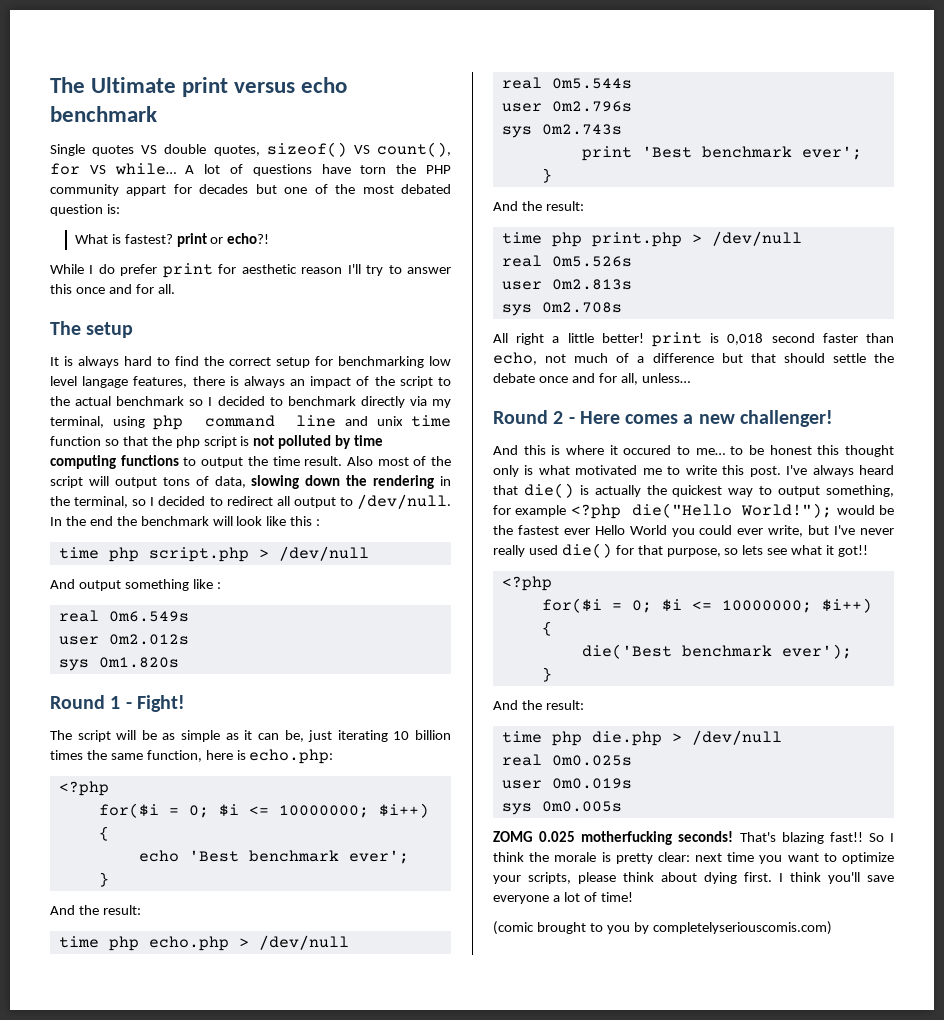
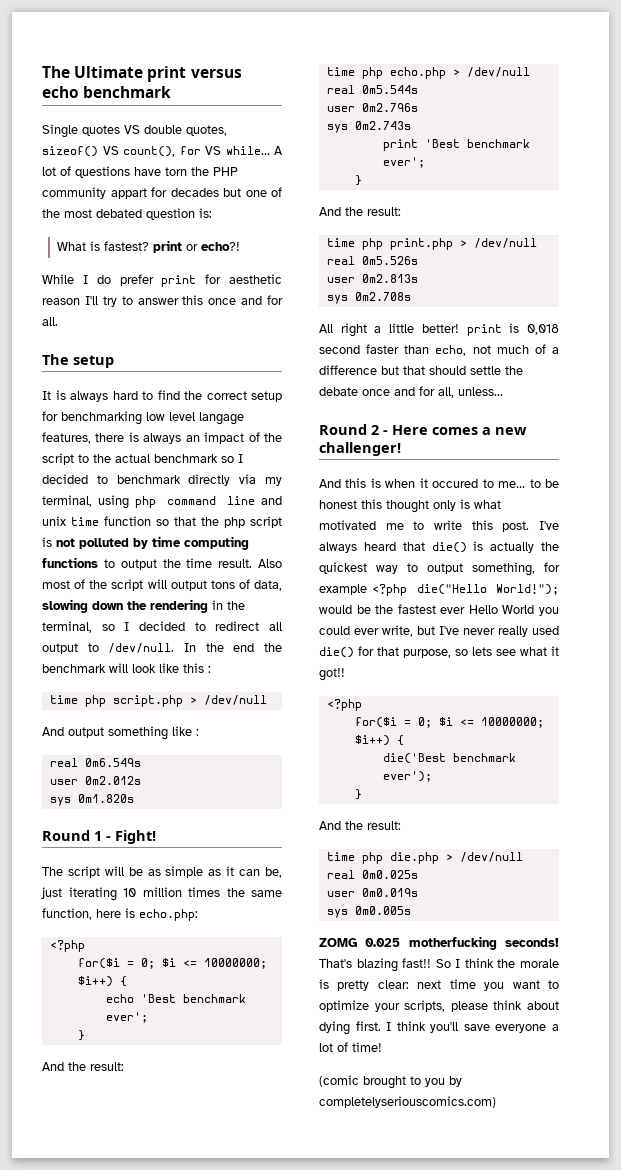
- The script will be as simple as it can be, just iterating 10 billion times the same function, here is echo.php:
+ The script will be as simple as it can be, just iterating 10 million times the same function, here is echo.php:
- And this is where it occured to me… to be honest this thought only is what motivated me to write this post.
+ And this is when it occured to me… to be honest this thought only is what motivated me to write this post.
- (comic brought to you by completelyseriouscomis.com)
+ (comic brought to you by completelyseriouscomics.com)

